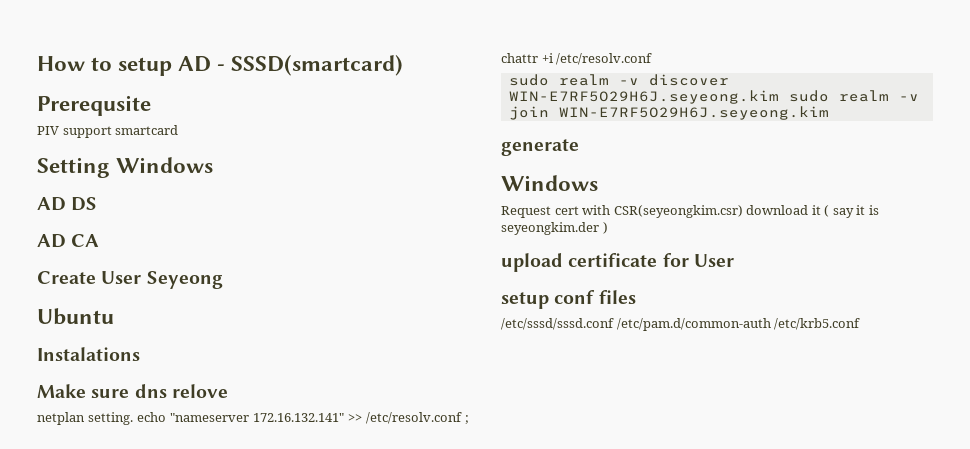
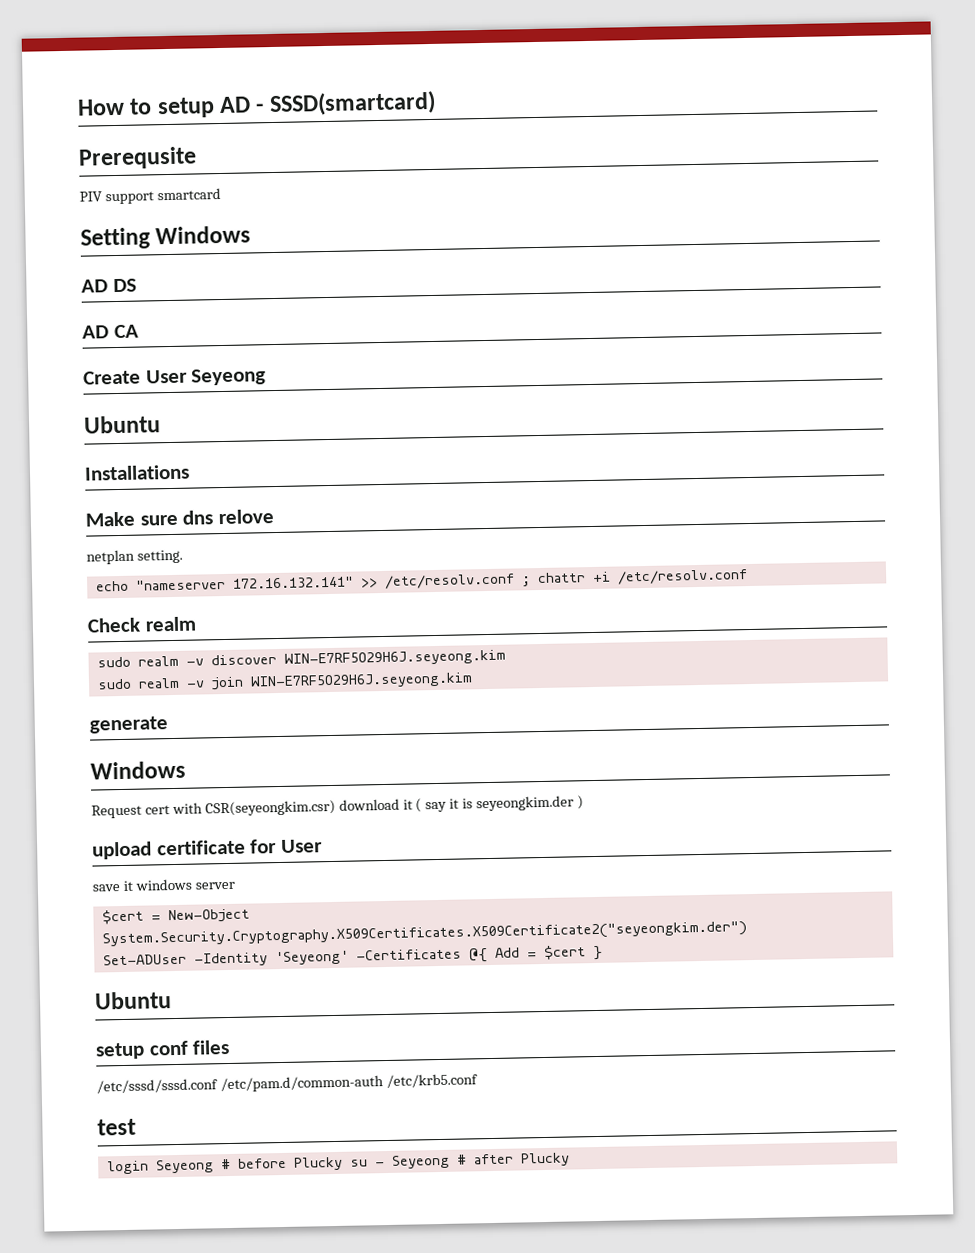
- Instalations
+ Installations
- netplan setting. echo "nameserver 172.16.132.141" >> /etc/resolv.conf ; chattr +i /etc/resolv.conf
+ netplan setting.
+ echo "nameserver 172.16.132.141" >> /etc/resolv.conf ; chattr +i /etc/resolv.conf
+ Check realm
- sudo realm -v discover WIN-E7RF5O29H6J.seyeong.kim sudo realm -v join WIN-E7RF5O29H6J.seyeong.kim
+ sudo realm -v discover WIN-E7RF5O29H6J.seyeong.kim
+ sudo realm -v join WIN-E7RF5O29H6J.seyeong.kim
+ save it windows server
+ $cert = New-Object System.Security.Cryptography.X509Certificates.X509Certificate2("seyeongkim.der")
+ Set-ADUser -Identity 'Seyeong' -Certificates @{ Add = $cert }
+ Ubuntu
+ test
+ login Seyeong # before Plucky su - Seyeong # after Plucky

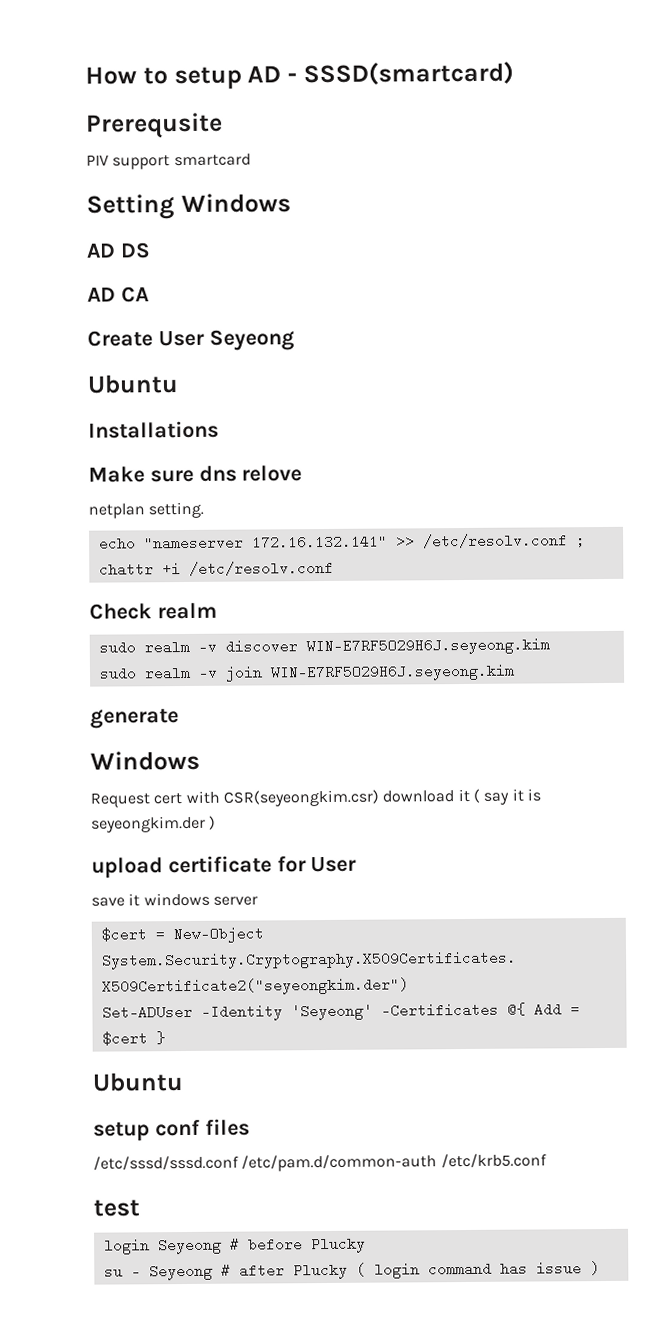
- login Seyeong # before Plucky su - Seyeong # after Plucky
+ login Seyeong # before Plucky
+ su - Seyeong # after Plucky ( login command has issue )

